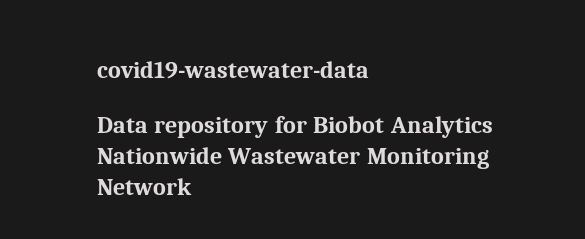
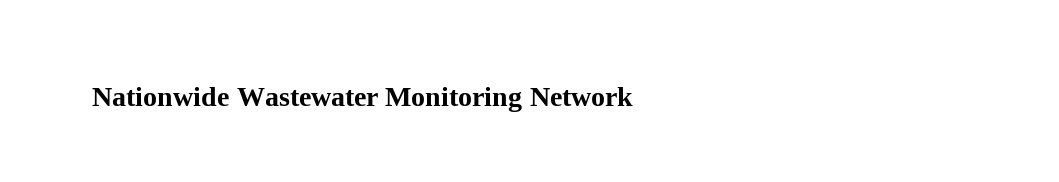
- covid19-wastewater-data
- Data repository for Biobot Analytics Nationwide Wastewater Monitoring Network
+ Nationwide Wastewater Monitoring Network

